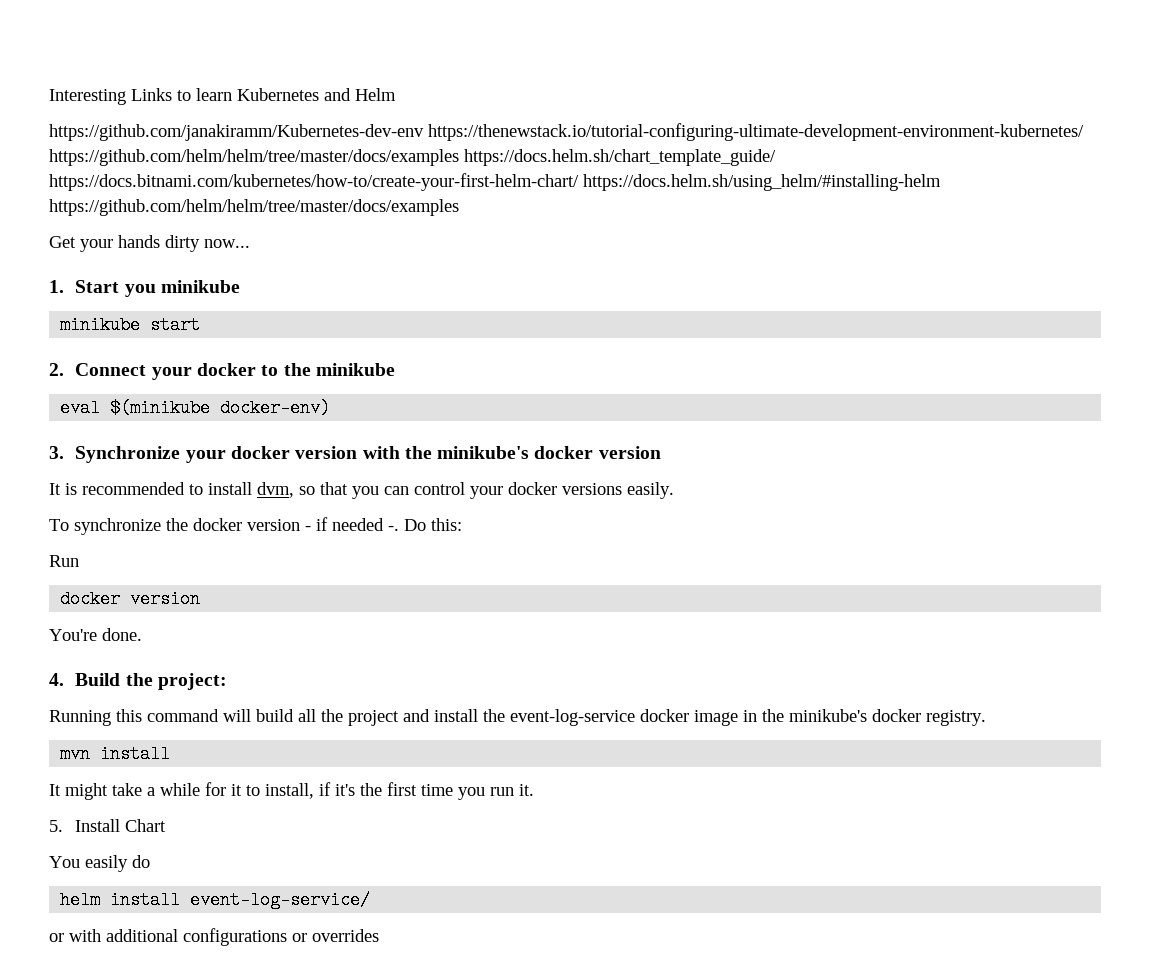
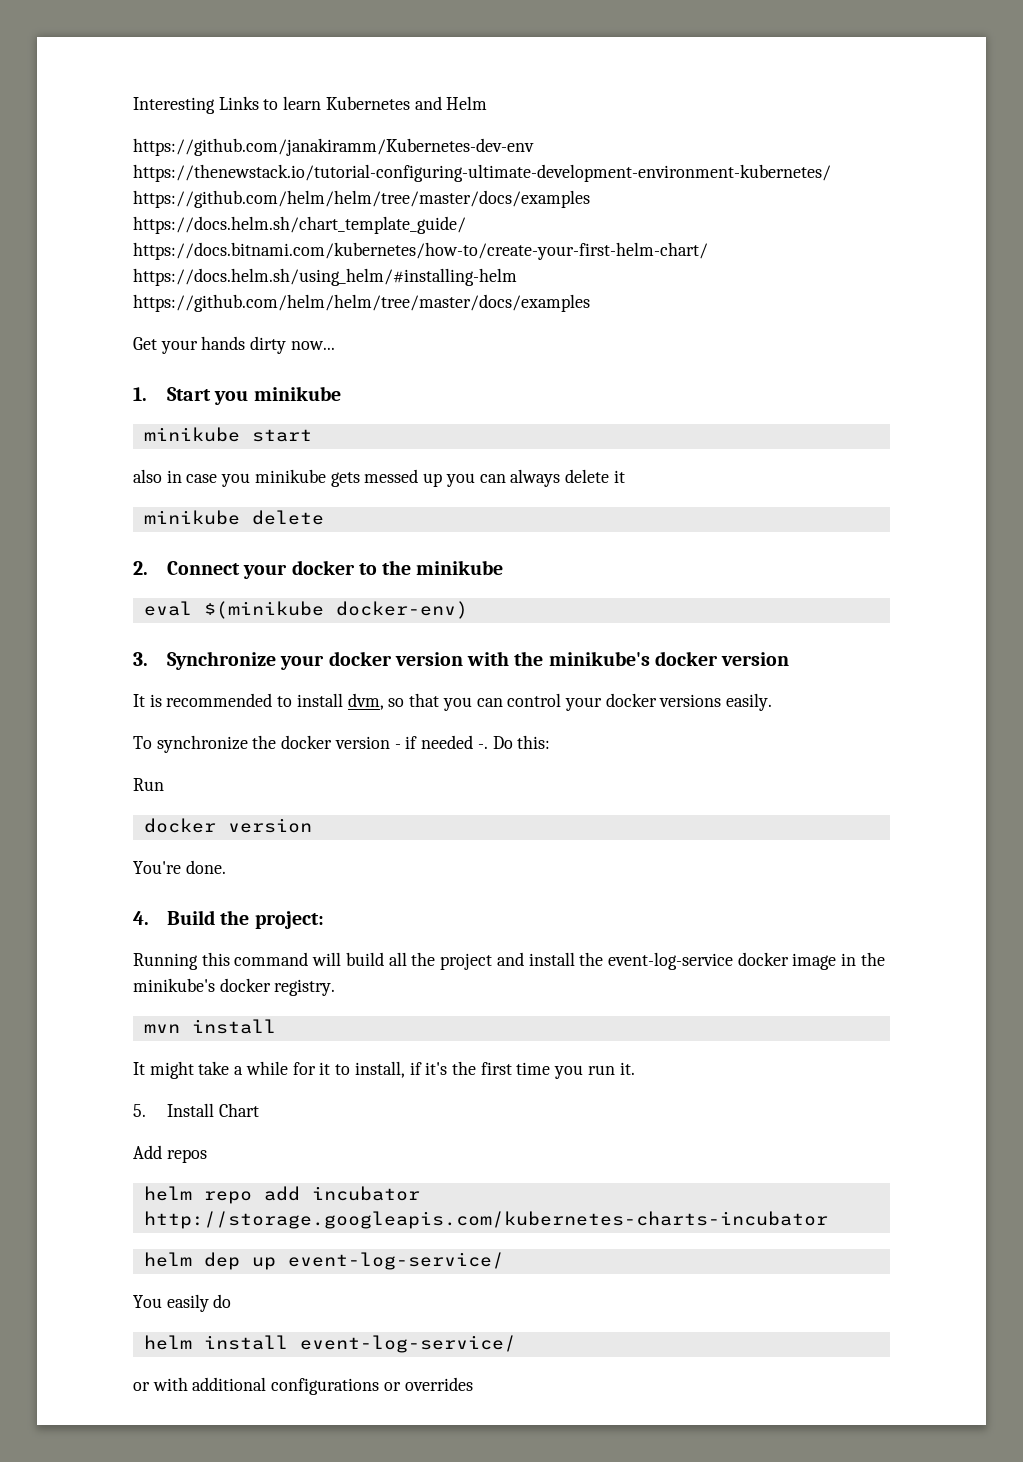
+ also in case you minikube gets messed up you can always delete it
+ minikube delete
+ Add repos
+ helm repo add incubator http://storage.googleapis.com/kubernetes-charts-incubator
+ helm dep up event-log-service/

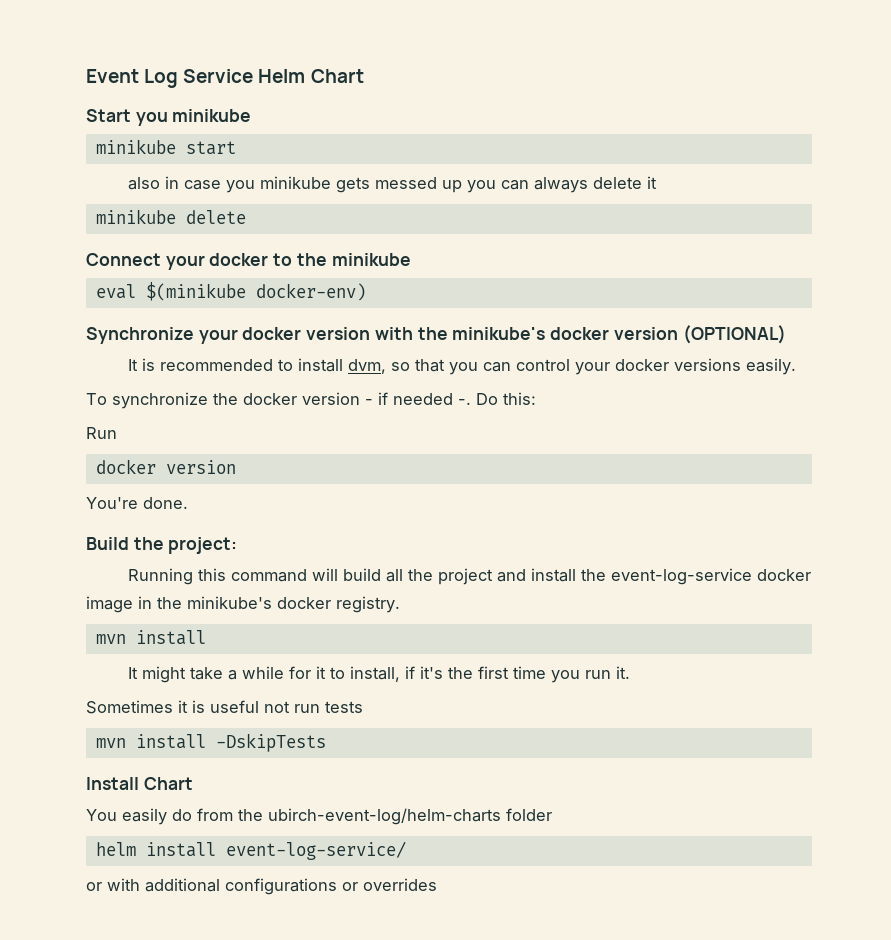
- Interesting Links to learn Kubernetes and Helm
- https://github.com/janakiramm/Kubernetes-dev-env https://thenewstack.io/tutorial-configuring-ultimate-development-environment-kubernetes/ https://github.com/helm/helm/tree/master/docs/examples https://docs.helm.sh/chart_template_guide/ https://docs.bitnami.com/kubernetes/how-to/create-your-first-helm-chart/ https://docs.helm.sh/using_helm/#installing-helm https://github.com/helm/helm/tree/master/docs/examples
- Get your hands dirty now...
- 1. Start you minikube
+ Event Log Service Helm Chart
+ Start you minikube
- 2. Connect your docker to the minikube
+ Connect your docker to the minikube
- 3. Synchronize your docker version with the minikube's docker version
+ Synchronize your docker version with the minikube's docker version (OPTIONAL)
- 4. Build the project:
+ Build the project:
- 5. Install Chart
- Add repos
- helm repo add incubator http://storage.googleapis.com/kubernetes-charts-incubator
- helm dep up event-log-service/
+ Sometimes it is useful not run tests
+ mvn install -DskipTests
+ Install Chart
- You easily do
+ You easily do from the ubirch-event-log/helm-charts folder

